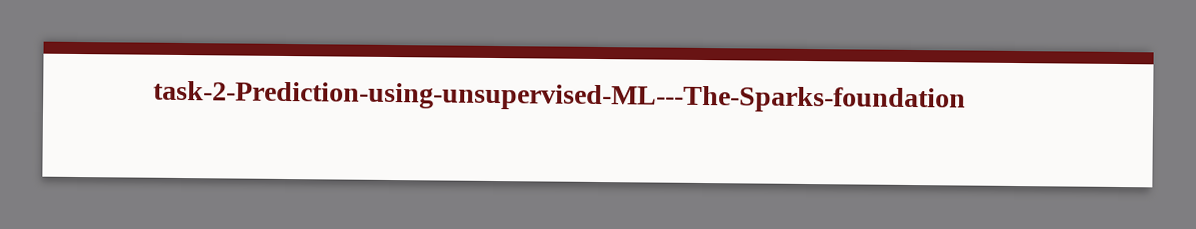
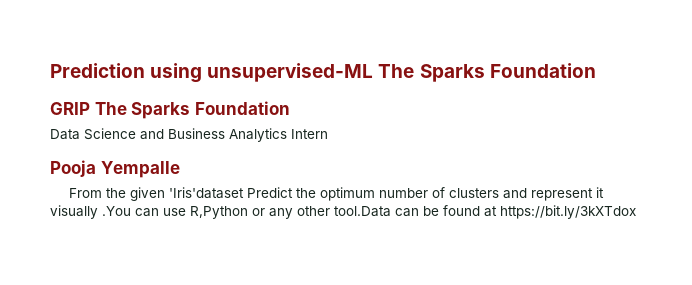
- task-2-Prediction-using-unsupervised-ML---The-Sparks-foundation
+ Prediction using unsupervised-ML The Sparks Foundation
+ GRIP The Sparks Foundation
+ Data Science and Business Analytics Intern
+ Pooja Yempalle
+ From the given 'Iris'dataset Predict the optimum number of clusters and represent it visually .You can use R,Python or any other tool.Data can be found at https://bit.ly/3kXTdox

